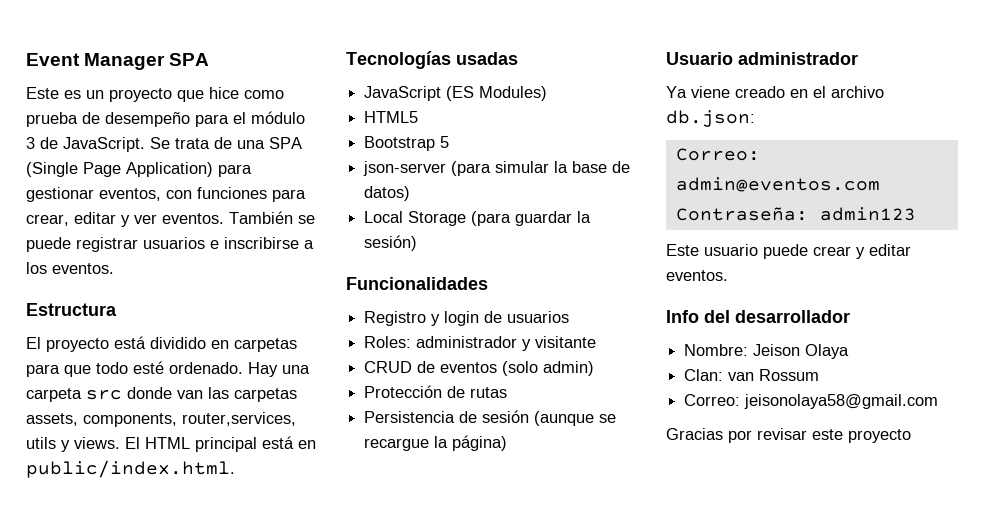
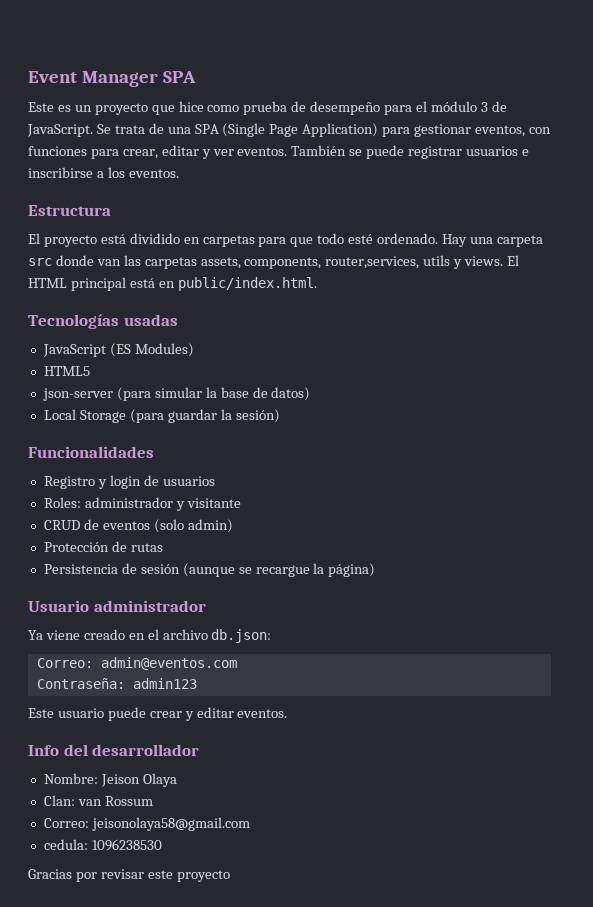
- Bootstrap 5
+ cedula: 1096238530

